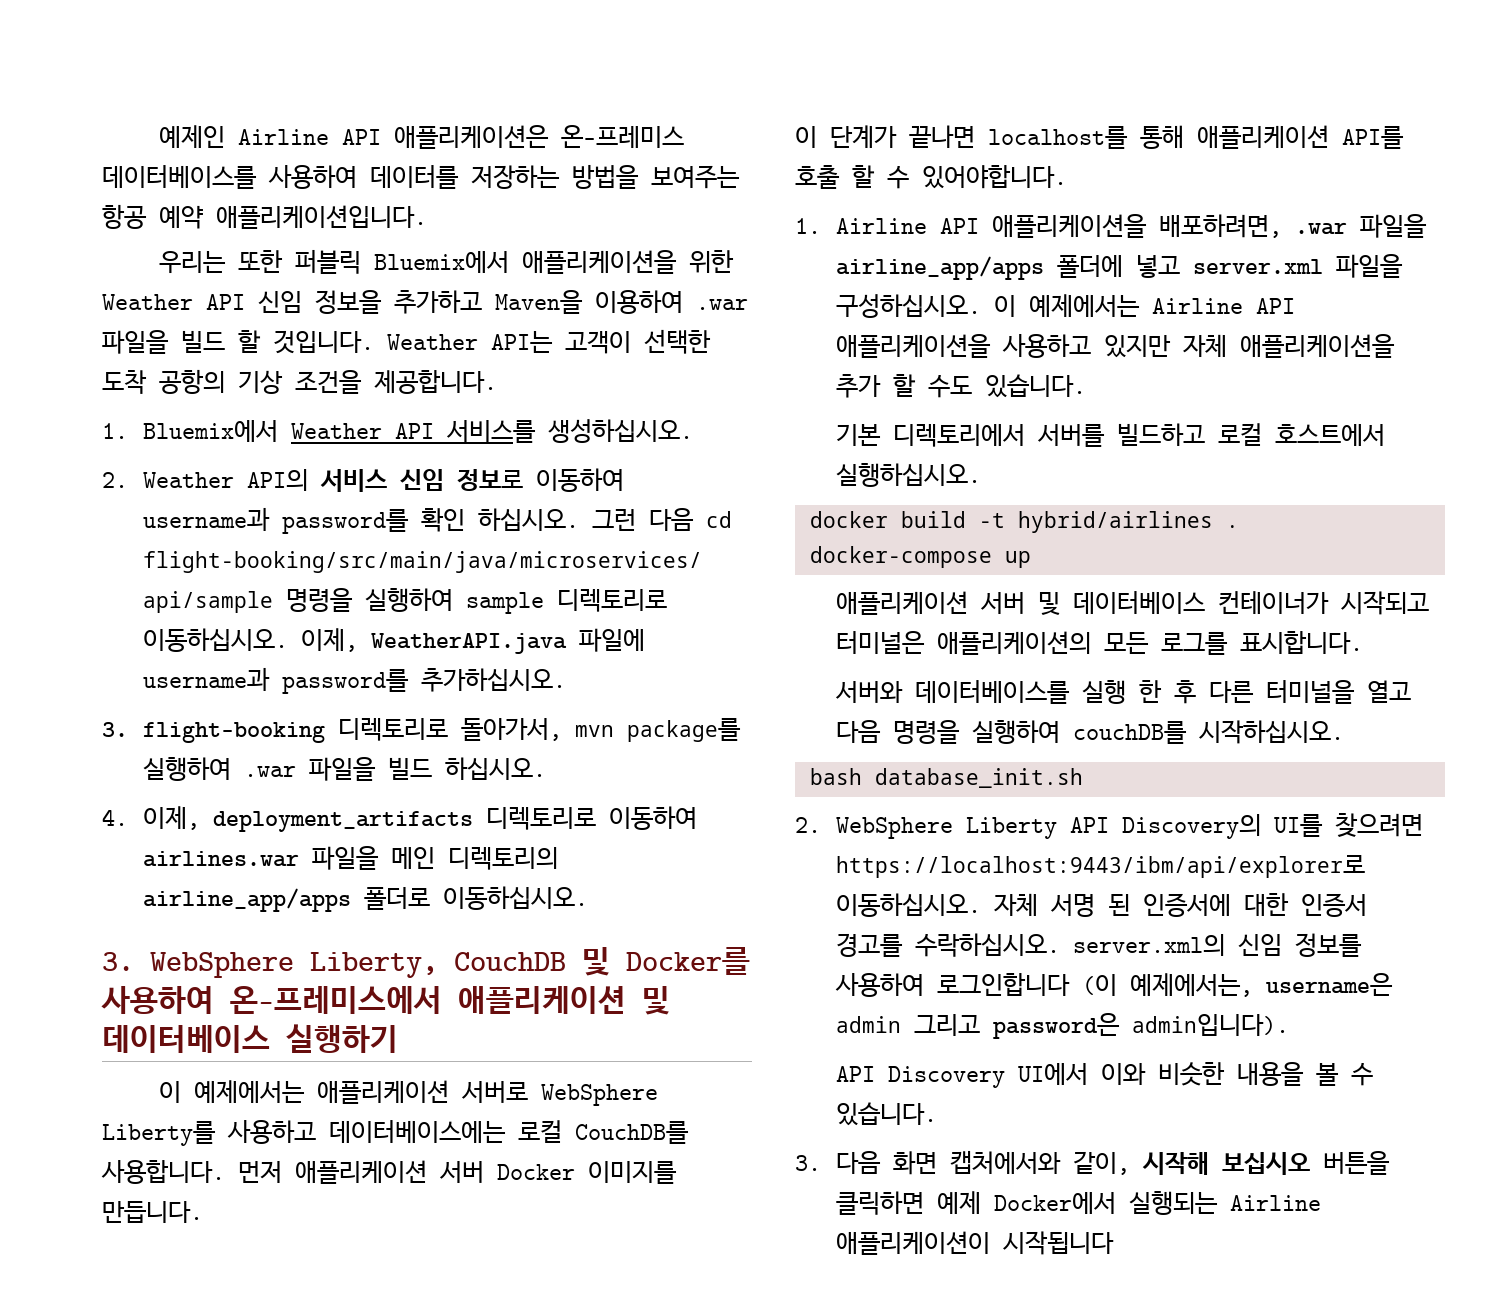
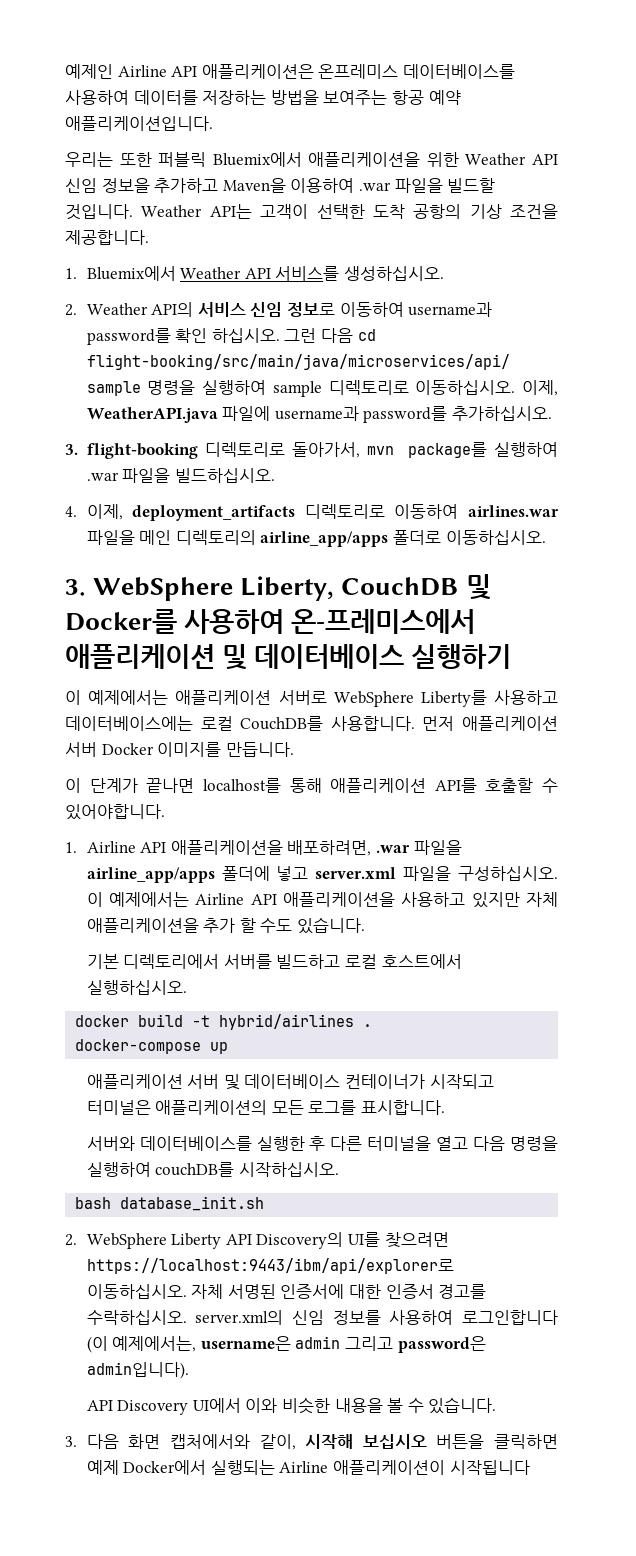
- 예제인 Airline API 애플리케이션은 온-프레미스 데이터베이스를 사용하여 데이터를 저장하는 방법을 보여주는 항공 예약 애플리케이션입니다.
+ 예제인 Airline API 애플리케이션은 온프레미스 데이터베이스를 사용하여 데이터를 저장하는 방법을 보여주는 항공 예약 애플리케이션입니다.
- 우리는 또한 퍼블릭 Bluemix에서 애플리케이션을 위한 Weather API 신임 정보을 추가하고 Maven을 이용하여 .war 파일을 빌드 할 것입니다.
+ 우리는 또한 퍼블릭 Bluemix에서 애플리케이션을 위한 Weather API 신임 정보을 추가하고 Maven을 이용하여 .war 파일을 빌드할 것입니다.
- 3. flight-booking 디렉토리로 돌아가서, mvn package를 실행하여 .war 파일을 빌드 하십시오.
+ 3. flight-booking 디렉토리로 돌아가서, mvn package를 실행하여 .war 파일을 빌드하십시오.
- 이 단계가 끝나면 localhost를 통해 애플리케이션 API를 호출 할 수 있어야합니다.
+ 이 단계가 끝나면 localhost를 통해 애플리케이션 API를 호출할 수 있어야합니다.
- 서버와 데이터베이스를 실행 한 후 다른 터미널을 열고 다음 명령을 실행하여 couchDB를 시작하십시오.
+ 서버와 데이터베이스를 실행한 후 다른 터미널을 열고 다음 명령을 실행하여 couchDB를 시작하십시오.
- 자체 서명 된 인증서에 대한 인증서 경고를 수락하십시오. server.xml의 신임 정보를 사용하여 로그인합니다 (이 예제에서는, username은 admin 그리고 password은 admin입니다).
+ 자체 서명된 인증서에 대한 인증서 경고를 수락하십시오. server.xml의 신임 정보를 사용하여 로그인합니다 (이 예제에서는, username은 admin 그리고 password은 admin입니다).

